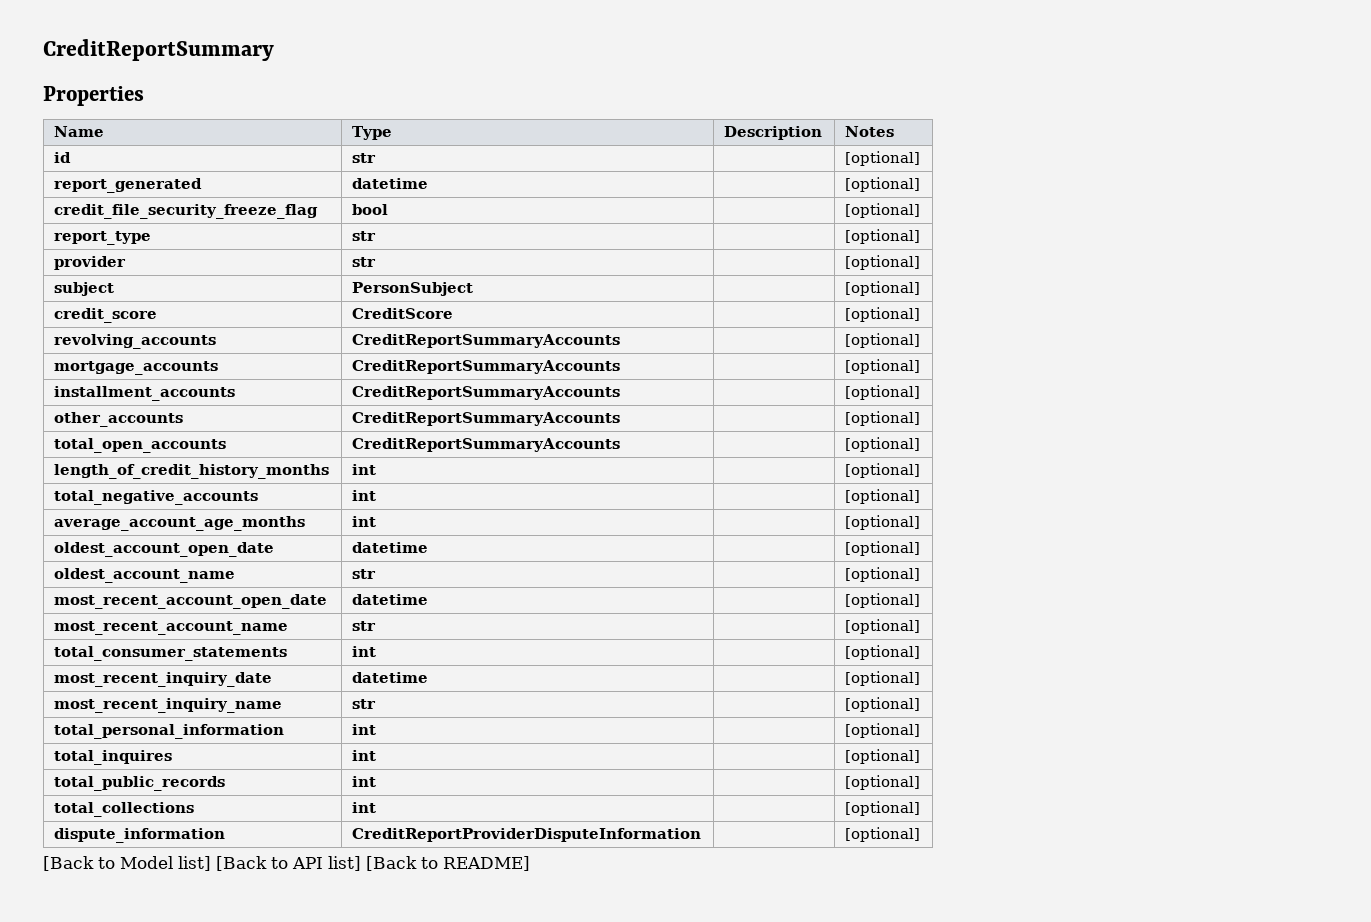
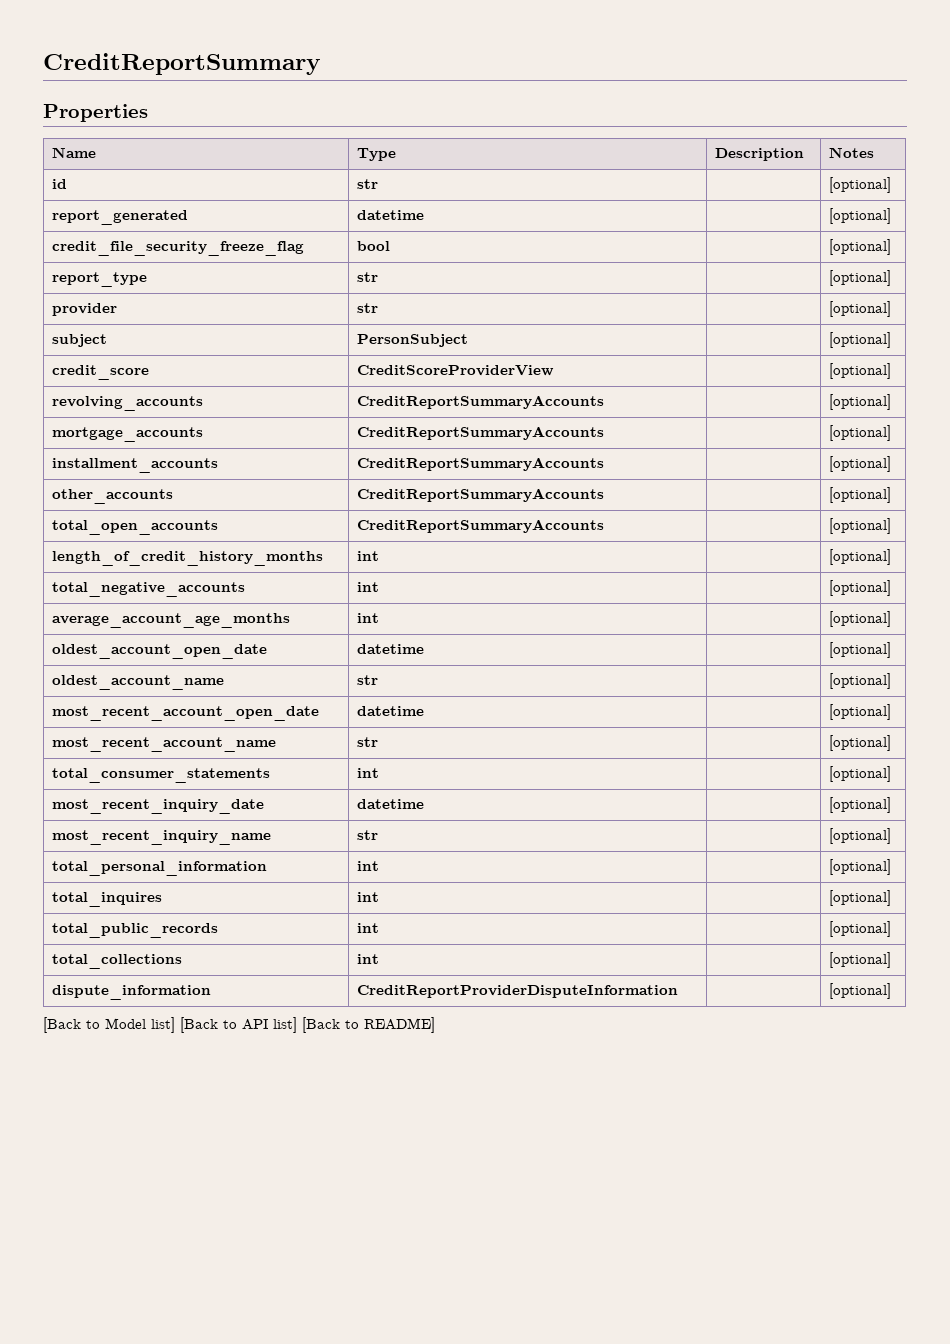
- credit_score | CreditScore | | [optional]
+ credit_score | CreditScoreProviderView | | [optional]

